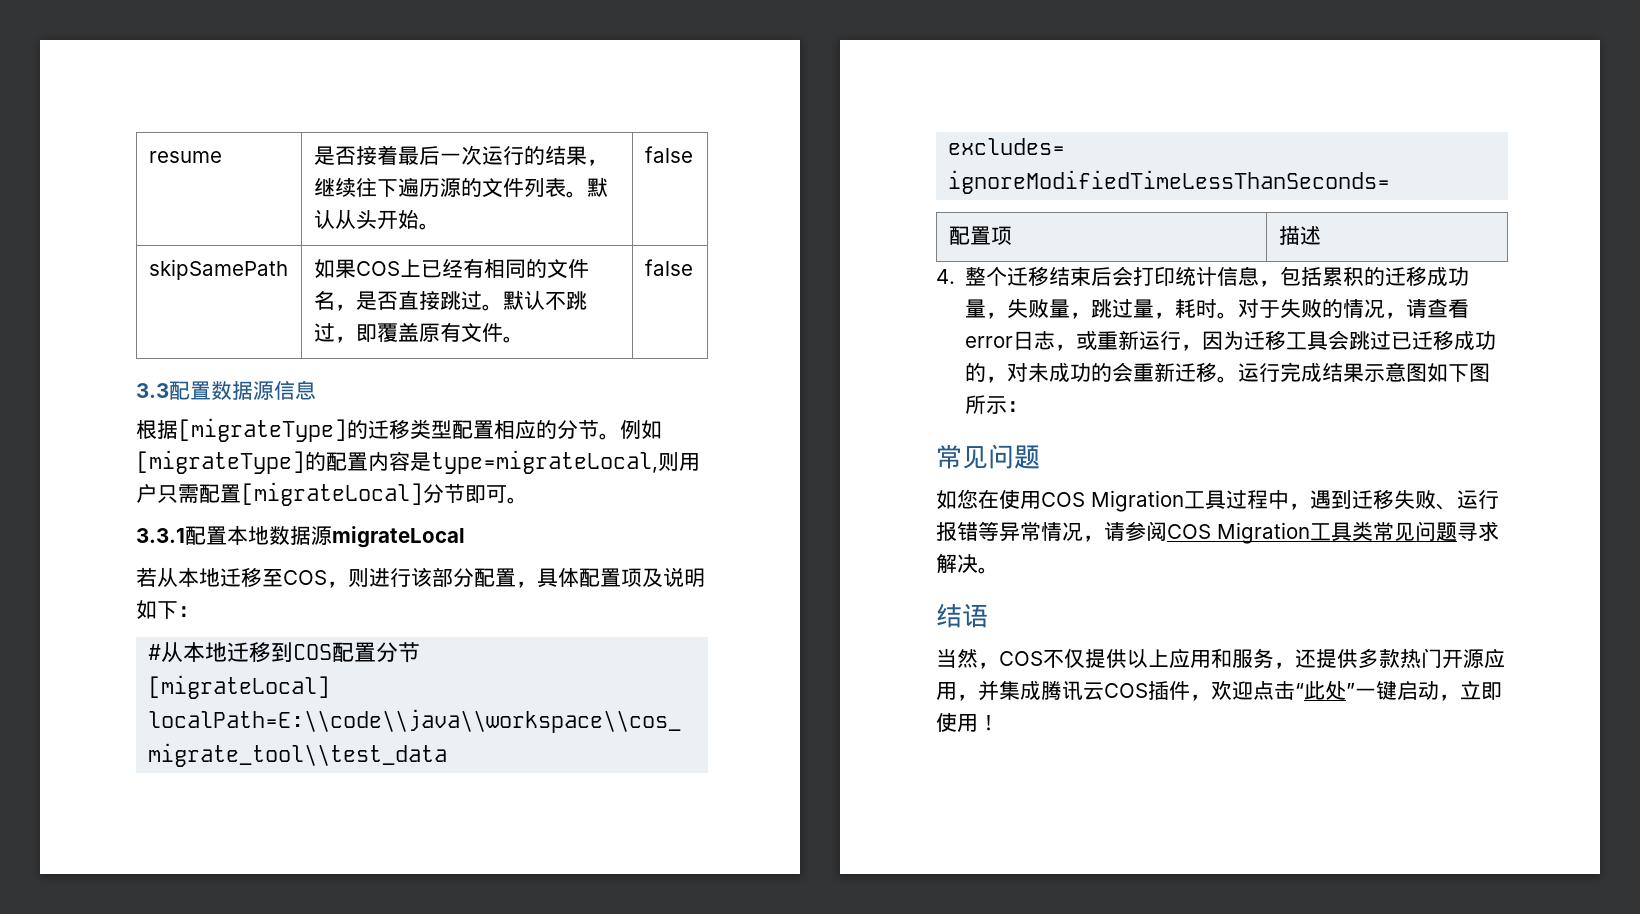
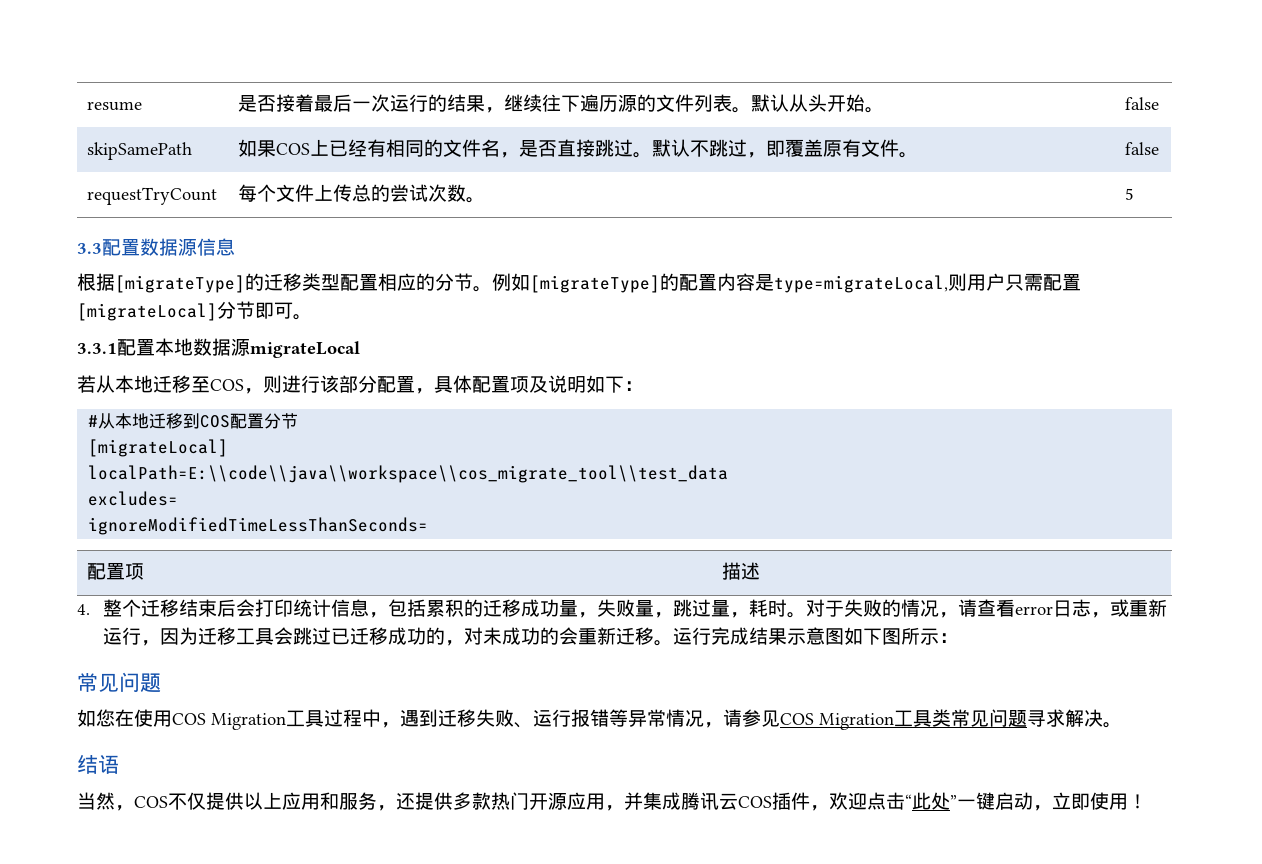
+ requestTryCount | 每个文件上传总的尝试次数。 | 5
- 如您在使用COS Migration工具过程中，遇到迁移失败、运行报错等异常情况，请参阅COS Migration工具类常见问题寻求解决。
+ 如您在使用COS Migration工具过程中，遇到迁移失败、运行报错等异常情况，请参见COS Migration工具类常见问题寻求解决。

